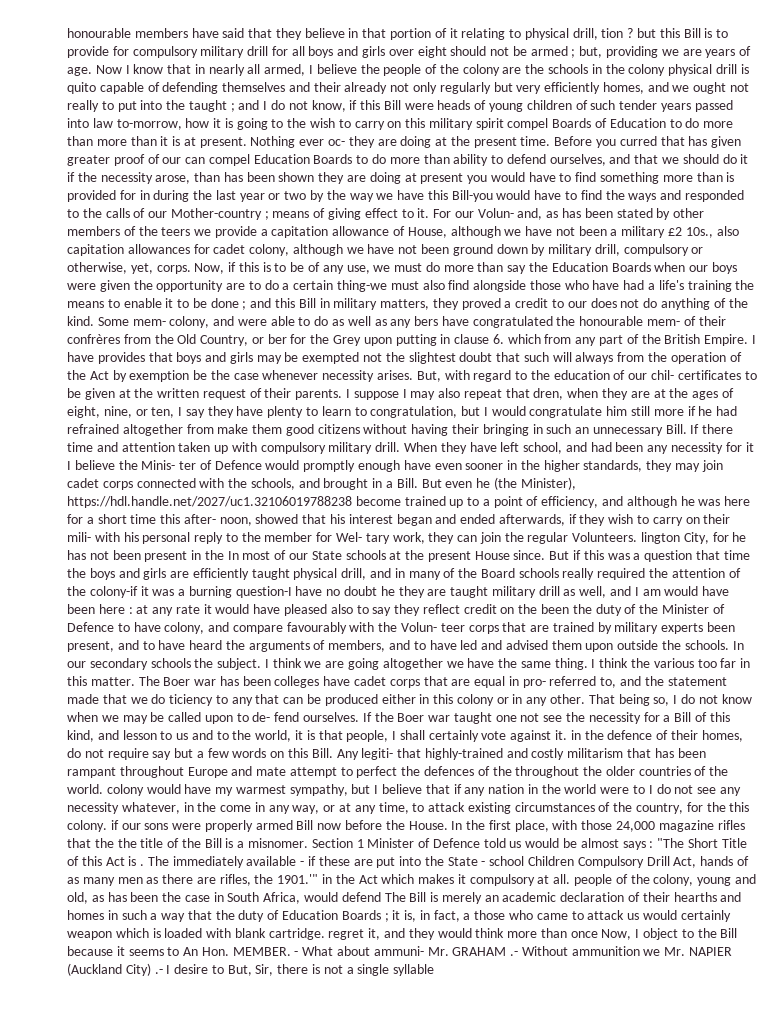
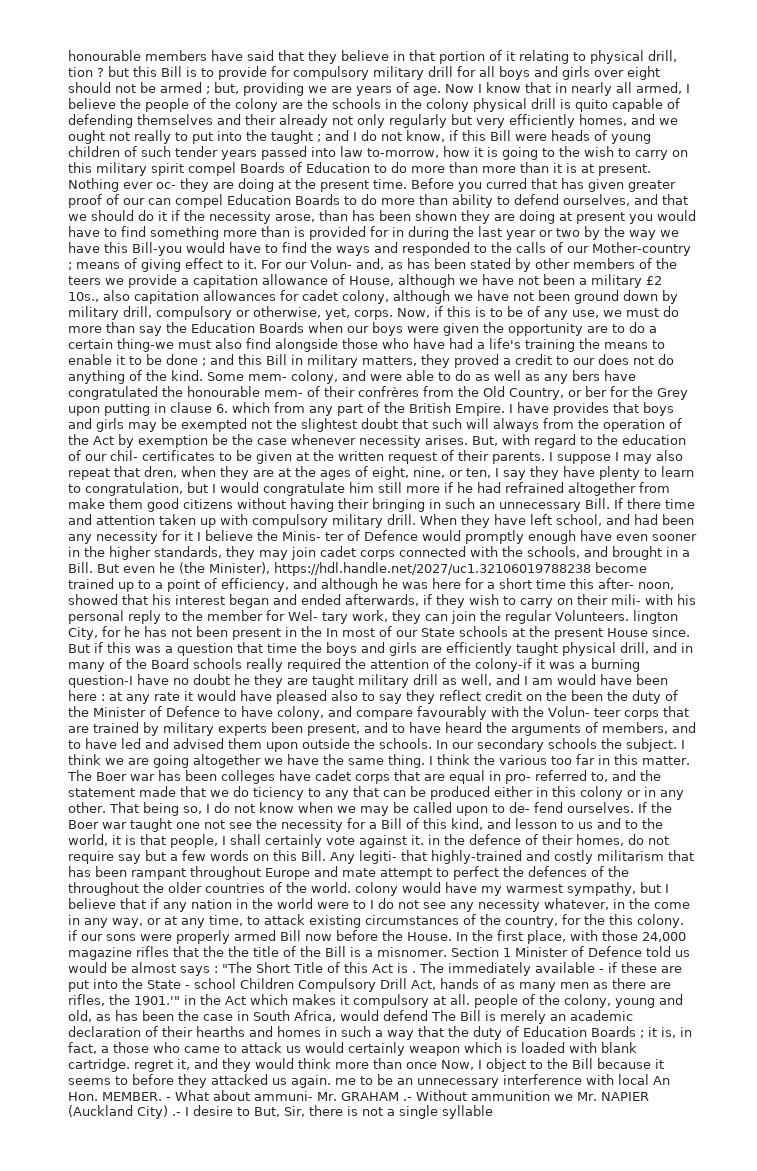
- it is, in fact, a those who came to attack us would certainly weapon which is loaded with blank cartridge. regret it, and they would think more than once Now, I object to the Bill because it seems to An Hon. MEMBER.
+ it is, in fact, a those who came to attack us would certainly weapon which is loaded with blank cartridge. regret it, and they would think more than once Now, I object to the Bill because it seems to before they attacked us again. me to be an unnecessary interference with local An Hon. MEMBER.

